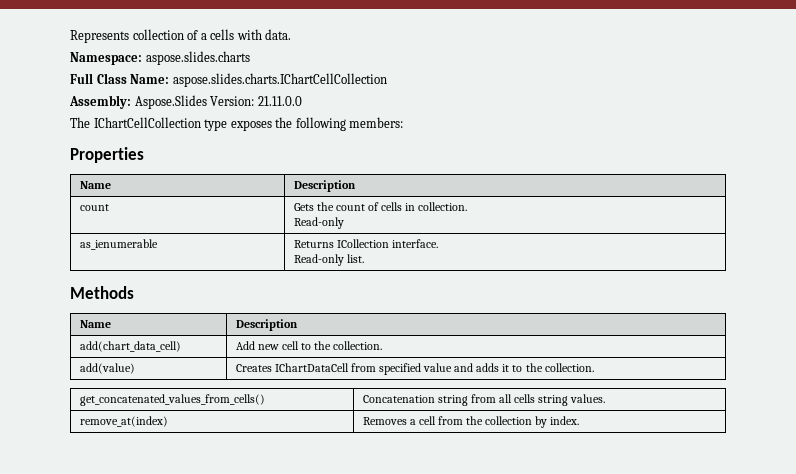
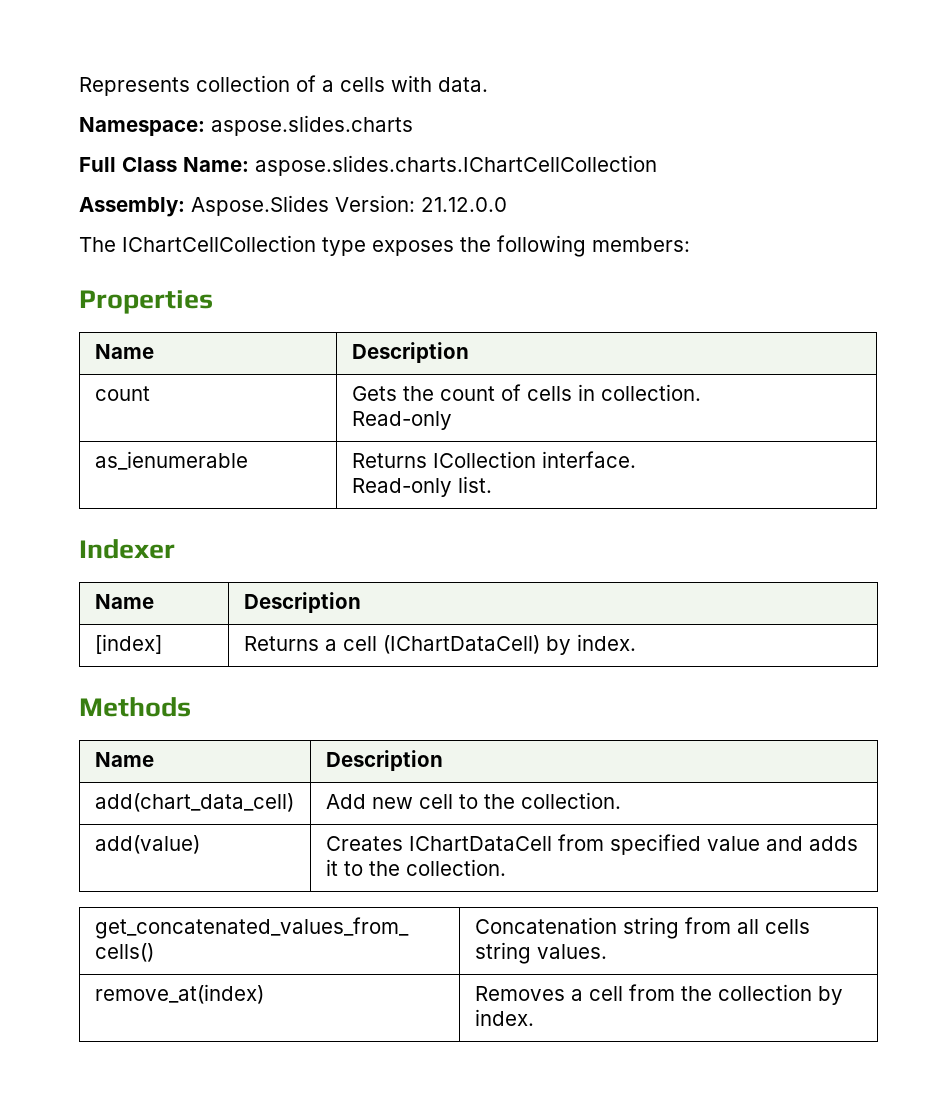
- Assembly: Aspose.Slides Version: 21.11.0.0
+ Assembly: Aspose.Slides Version: 21.12.0.0
+ Indexer
+ Name | Description
+ [index] | Returns a cell (IChartDataCell) by index.

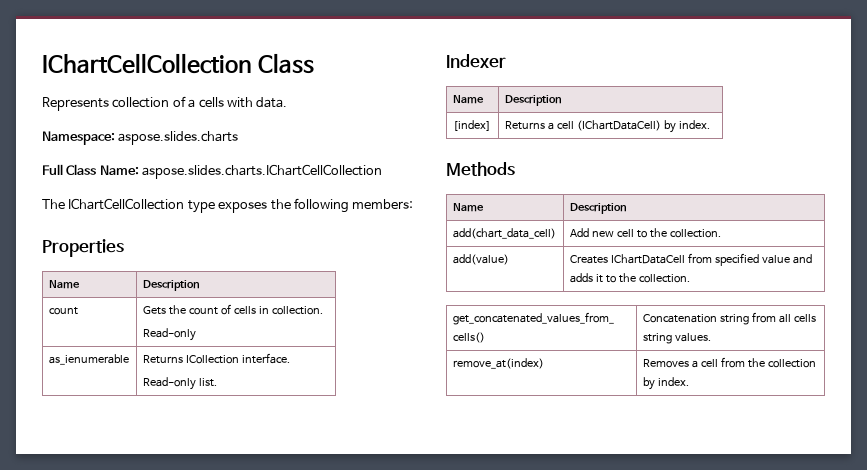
+ IChartCellCollection Class
- Assembly: Aspose.Slides Version: 21.12.0.0

